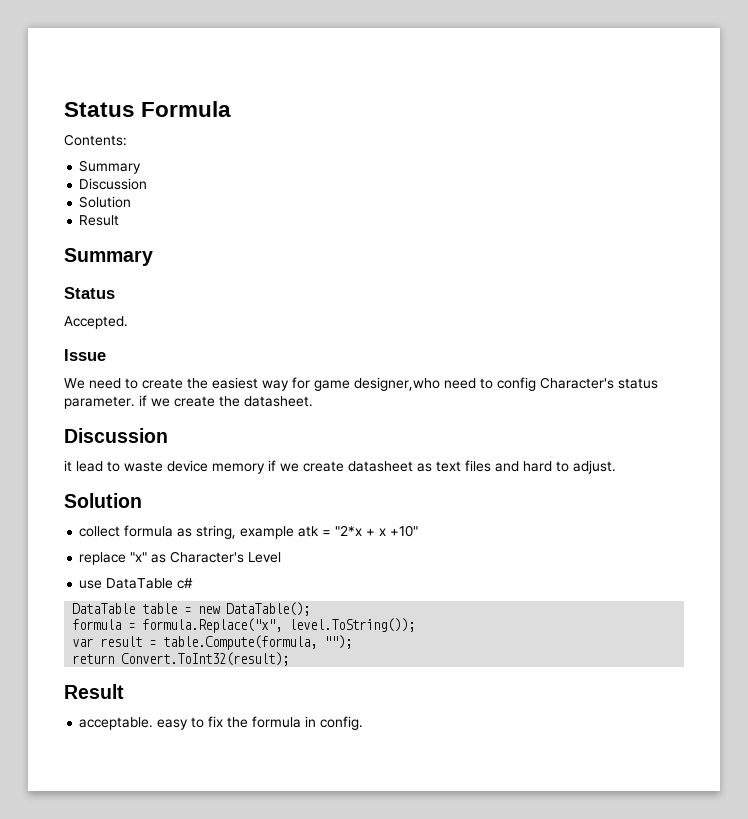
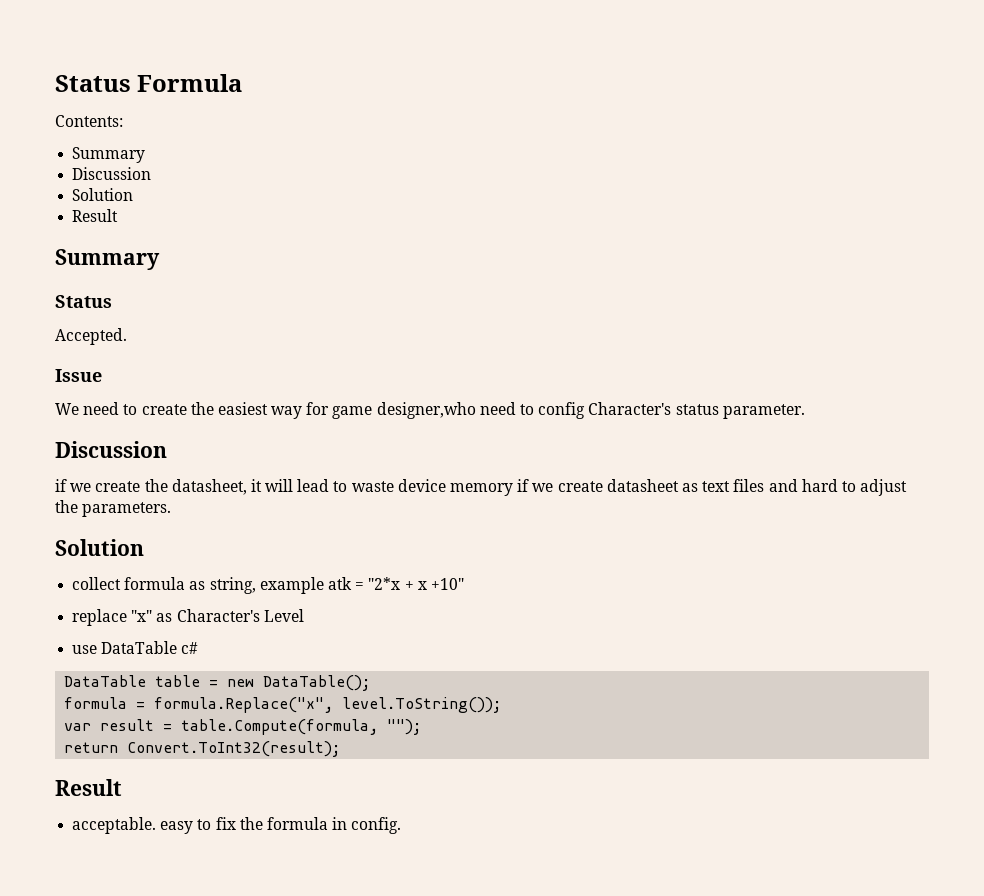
- We need to create the easiest way for game designer,who need to config Character's status parameter. if we create the datasheet.
+ We need to create the easiest way for game designer,who need to config Character's status parameter.
  Discussion
- it lead to waste device memory if we create datasheet as text files and hard to adjust.
+ if we create the datasheet, it will lead to waste device memory if we create datasheet as text files and hard to adjust the parameters.

